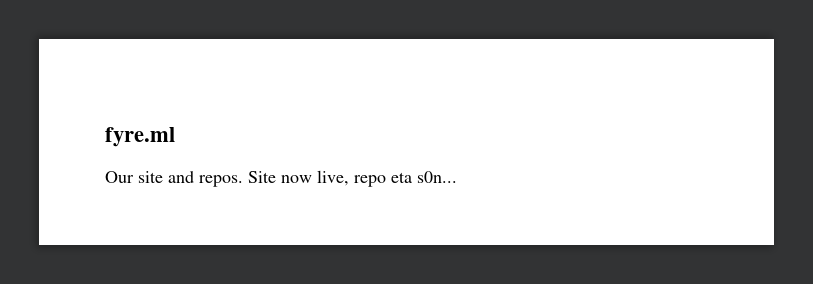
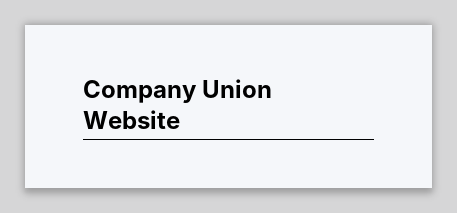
- fyre.ml
- Our site and repos. Site now live, repo eta s0n...
+ Company Union Website

